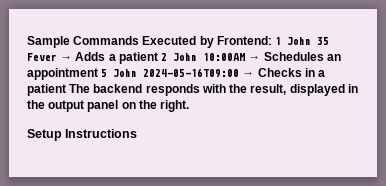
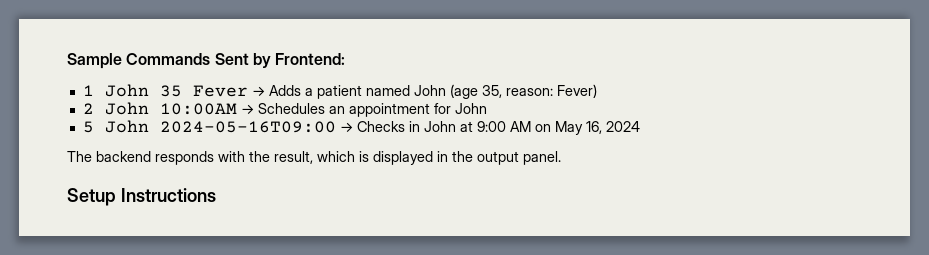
- Sample Commands Executed by Frontend: 1 John 35 Fever → Adds a patient 2 John 10:00AM → Schedules an appointment 5 John 2024-05-16T09:00 → Checks in a patient The backend responds with the result, displayed in the output panel on the right.
+ Sample Commands Sent by Frontend:
+ 1 John 35 Fever → Adds a patient named John (age 35, reason: Fever)
+ 2 John 10:00AM → Schedules an appointment for John
+ 5 John 2024-05-16T09:00 → Checks in John at 9:00 AM on May 16, 2024
+ The backend responds with the result, which is displayed in the output panel.

